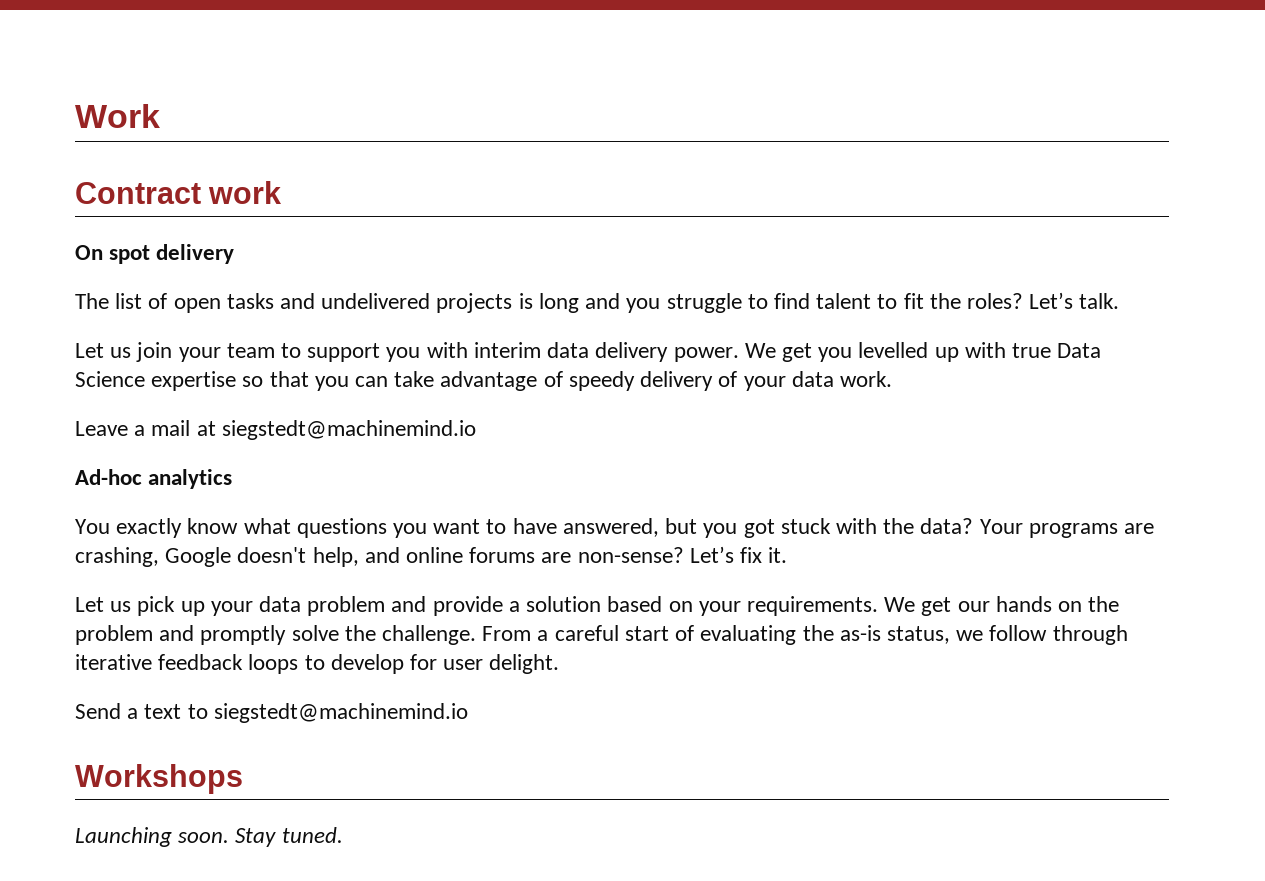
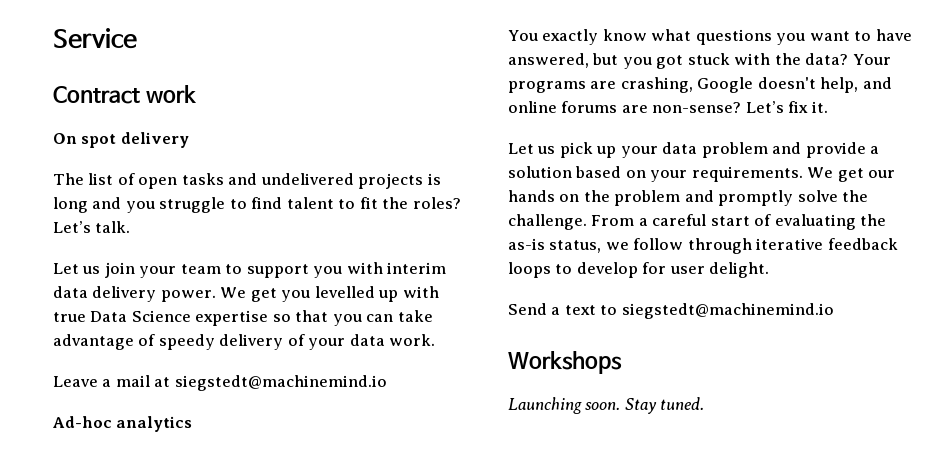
- Work
+ Service

